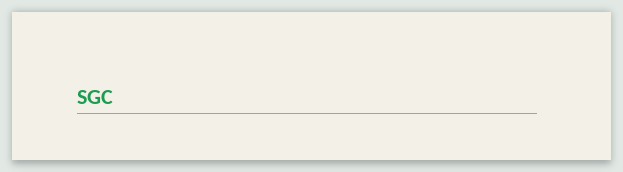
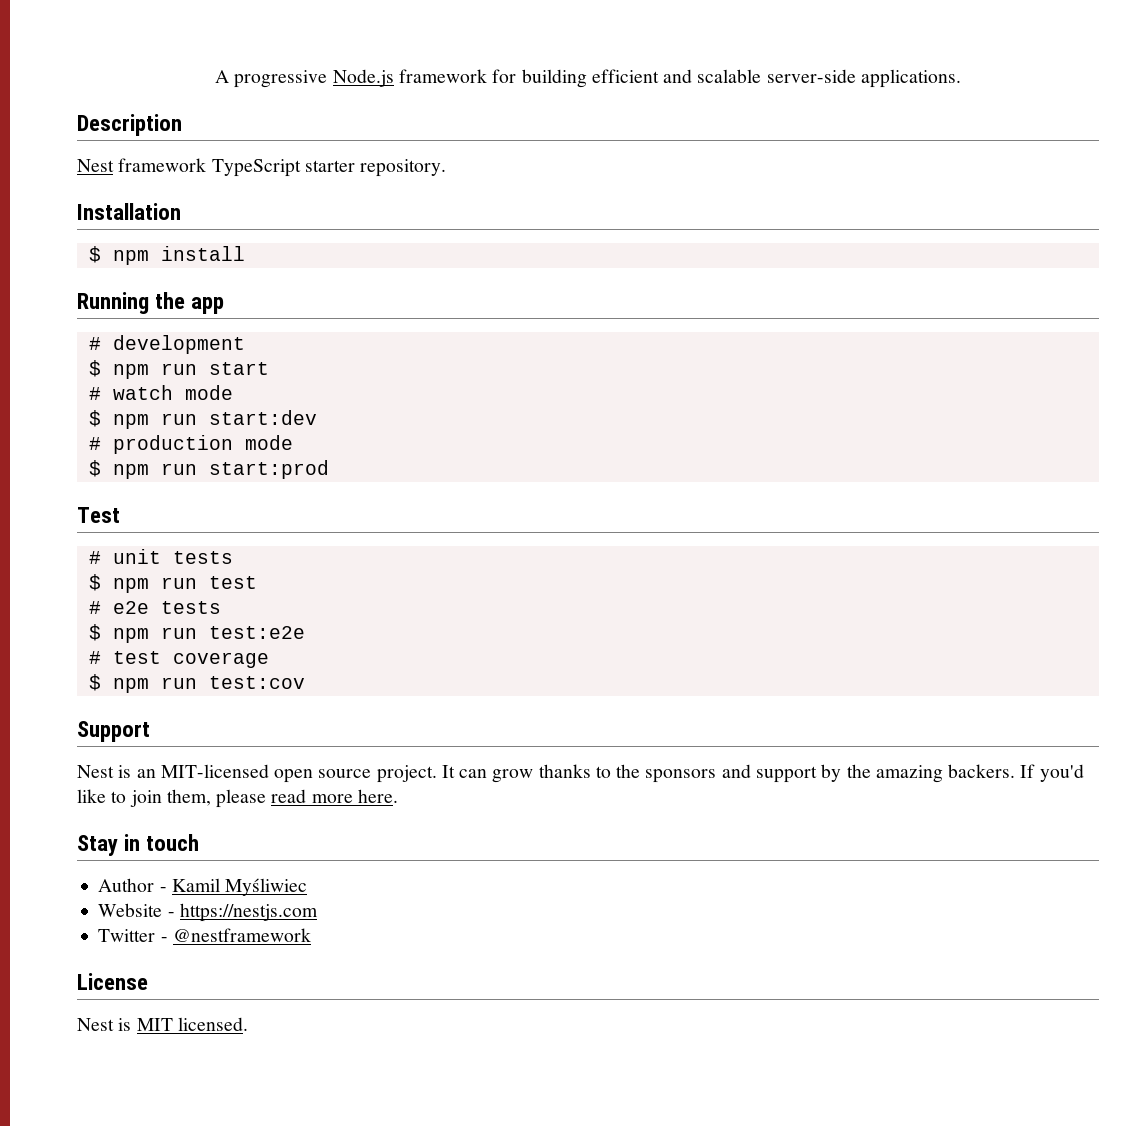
- SGC
+ A progressive Node.js framework for building efficient and scalable server-side applications.
+ Description
+ Nest framework TypeScript starter repository.
+ Installation
+ $ npm install
+ Running the app
+ # development
+ $ npm run start
+ # watch mode
+ $ npm run start:dev
+ # production mode
+ $ npm run start:prod
+ Test
+ # unit tests
+ $ npm run test
+ # e2e tests
+ $ npm run test:e2e
+ # test coverage
+ $ npm run test:cov
+ Support
+ Nest is an MIT-licensed open source project. It can grow thanks to the sponsors and support by the amazing backers. If you'd like to join them, please read more here.
+ Stay in touch
+ Author - Kamil Myśliwiec
+ Website - https://nestjs.com
+ Twitter - @nestframework
+ License
+ Nest is MIT licensed.

